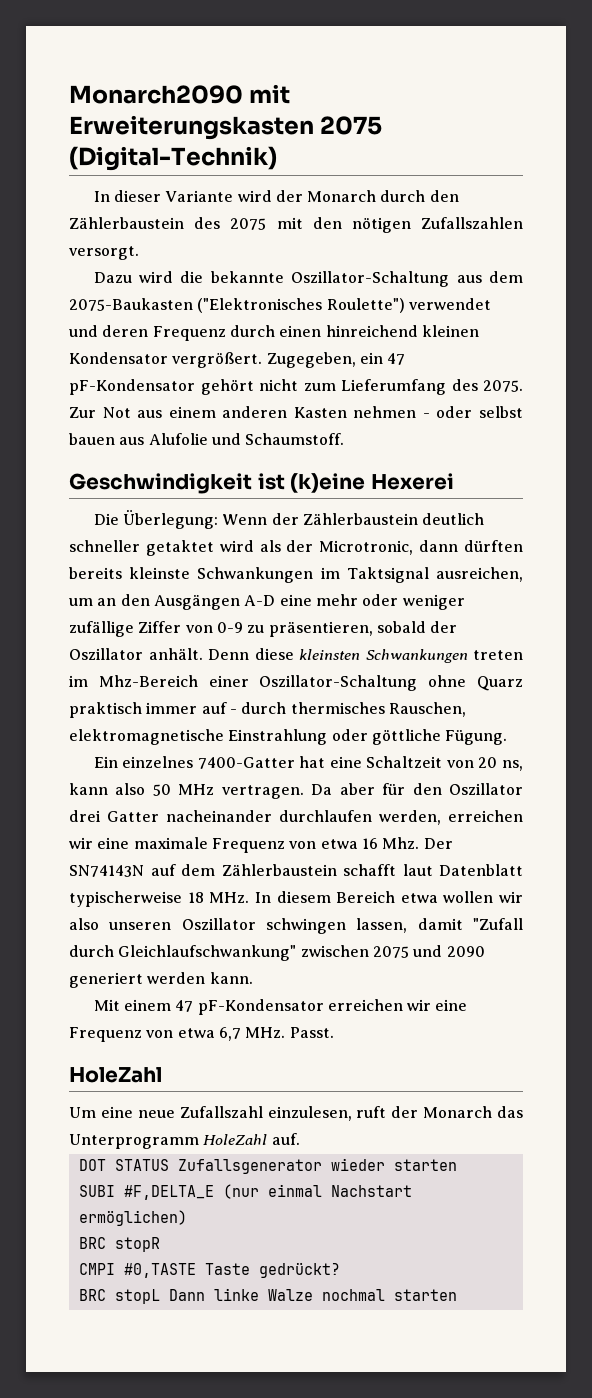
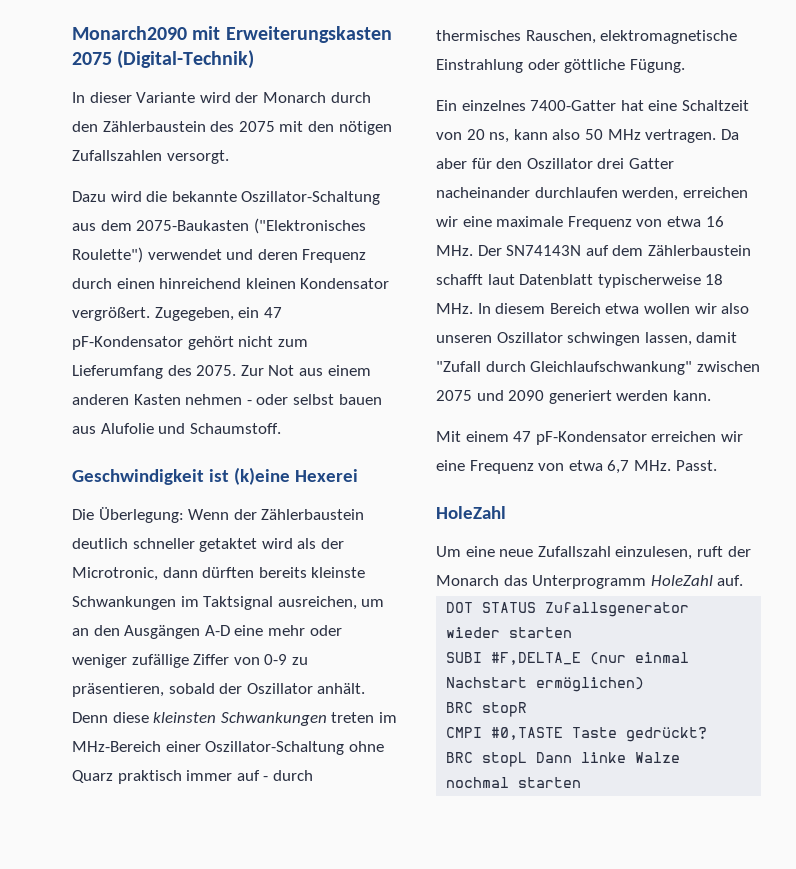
- Denn diese kleinsten Schwankungen treten im Mhz-Bereich einer Oszillator-Schaltung ohne Quarz praktisch immer auf - durch thermisches Rauschen, elektromagnetische Einstrahlung oder göttliche Fügung.
+ Denn diese kleinsten Schwankungen treten im MHz-Bereich einer Oszillator-Schaltung ohne Quarz praktisch immer auf - durch thermisches Rauschen, elektromagnetische Einstrahlung oder göttliche Fügung.
- Da aber für den Oszillator drei Gatter nacheinander durchlaufen werden, erreichen wir eine maximale Frequenz von etwa 16 Mhz. Der SN74143N auf dem Zählerbaustein schafft laut Datenblatt typischerweise 18 MHz. In diesem Bereich etwa wollen wir also unseren Oszillator schwingen lassen, damit "Zufall durch Gleichlaufschwankung" zwischen 2075 und 2090 generiert werden kann.
+ Da aber für den Oszillator drei Gatter nacheinander durchlaufen werden, erreichen wir eine maximale Frequenz von etwa 16 MHz. Der SN74143N auf dem Zählerbaustein schafft laut Datenblatt typischerweise 18 MHz. In diesem Bereich etwa wollen wir also unseren Oszillator schwingen lassen, damit "Zufall durch Gleichlaufschwankung" zwischen 2075 und 2090 generiert werden kann.

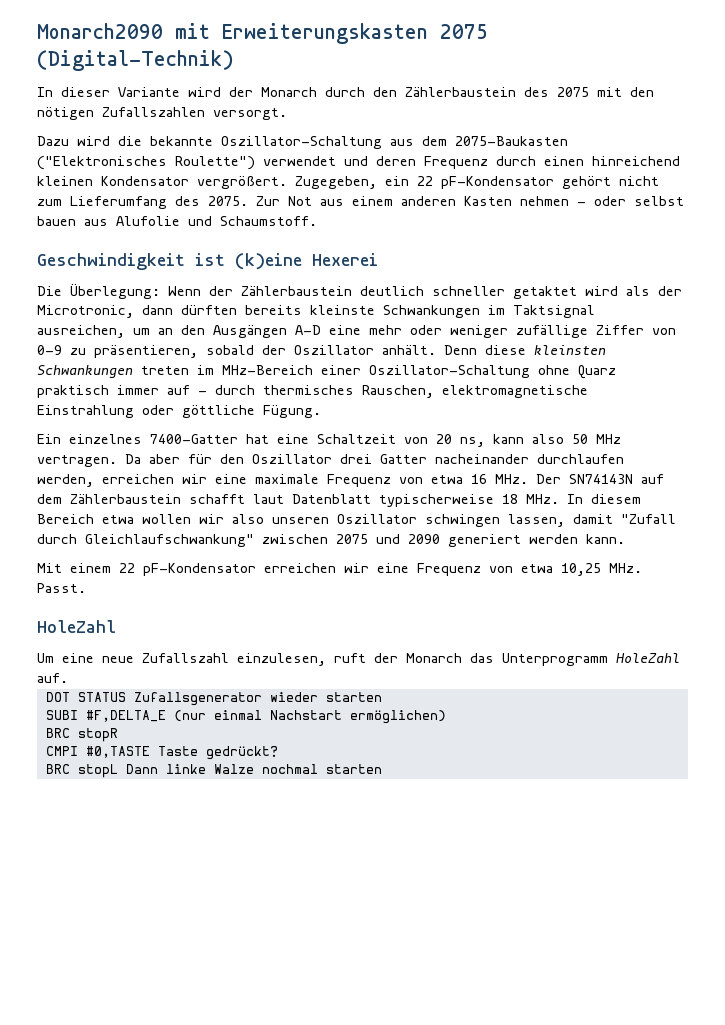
- Zugegeben, ein 47 pF-Kondensator gehört nicht zum Lieferumfang des 2075.
+ Zugegeben, ein 22 pF-Kondensator gehört nicht zum Lieferumfang des 2075.
- Mit einem 47 pF-Kondensator erreichen wir eine Frequenz von etwa 6,7 MHz. Passt.
+ Mit einem 22 pF-Kondensator erreichen wir eine Frequenz von etwa 10,25 MHz. Passt.

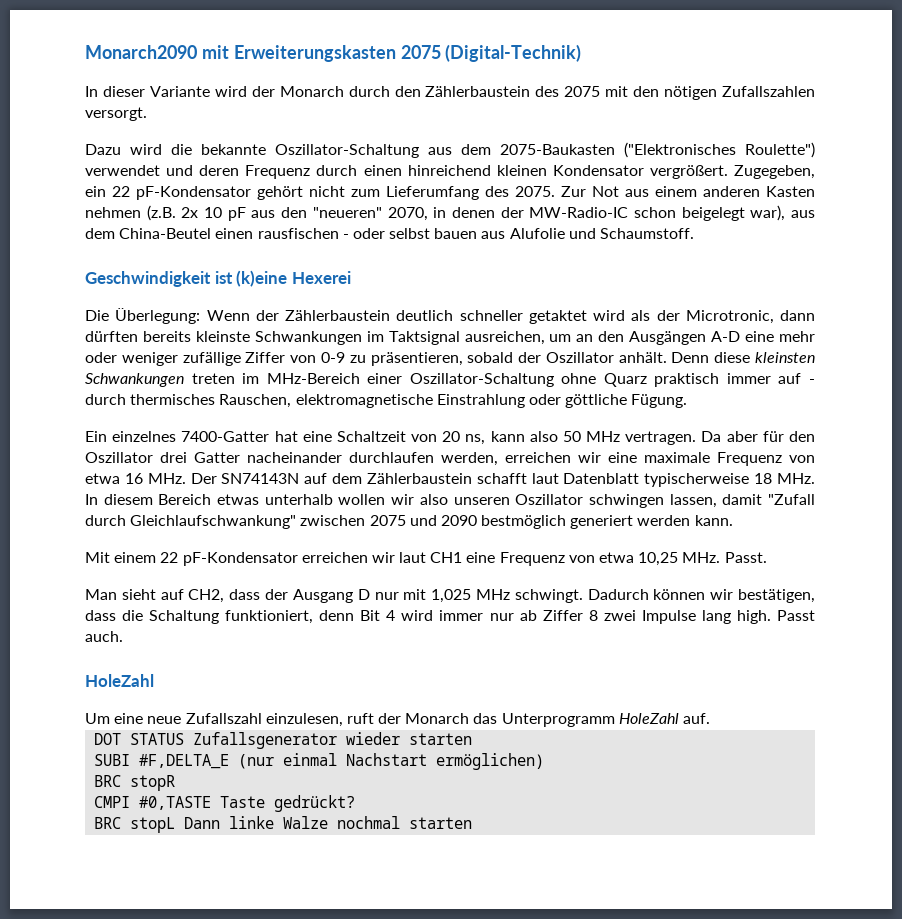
- Zur Not aus einem anderen Kasten nehmen - oder selbst bauen aus Alufolie und Schaumstoff.
+ Zur Not aus einem anderen Kasten nehmen (z.B. 2x 10 pF aus den "neueren" 2070, in denen der MW-Radio-IC schon beigelegt war), aus dem China-Beutel einen rausfischen - oder selbst bauen aus Alufolie und Schaumstoff.
- Da aber für den Oszillator drei Gatter nacheinander durchlaufen werden, erreichen wir eine maximale Frequenz von etwa 16 MHz. Der SN74143N auf dem Zählerbaustein schafft laut Datenblatt typischerweise 18 MHz. In diesem Bereich etwa wollen wir also unseren Oszillator schwingen lassen, damit "Zufall durch Gleichlaufschwankung" zwischen 2075 und 2090 generiert werden kann.
+ Da aber für den Oszillator drei Gatter nacheinander durchlaufen werden, erreichen wir eine maximale Frequenz von etwa 16 MHz. Der SN74143N auf dem Zählerbaustein schafft laut Datenblatt typischerweise 18 MHz. In diesem Bereich etwas unterhalb wollen wir also unseren Oszillator schwingen lassen, damit "Zufall durch Gleichlaufschwankung" zwischen 2075 und 2090 bestmöglich generiert werden kann.
- Mit einem 22 pF-Kondensator erreichen wir eine Frequenz von etwa 10,25 MHz. Passt.
+ Mit einem 22 pF-Kondensator erreichen wir laut CH1 eine Frequenz von etwa 10,25 MHz. Passt.
+ Man sieht auf CH2, dass der Ausgang D nur mit 1,025 MHz schwingt. Dadurch können wir bestätigen, dass die Schaltung funktioniert, denn Bit 4 wird immer nur ab Ziffer 8 zwei Impulse lang high. Passt auch.

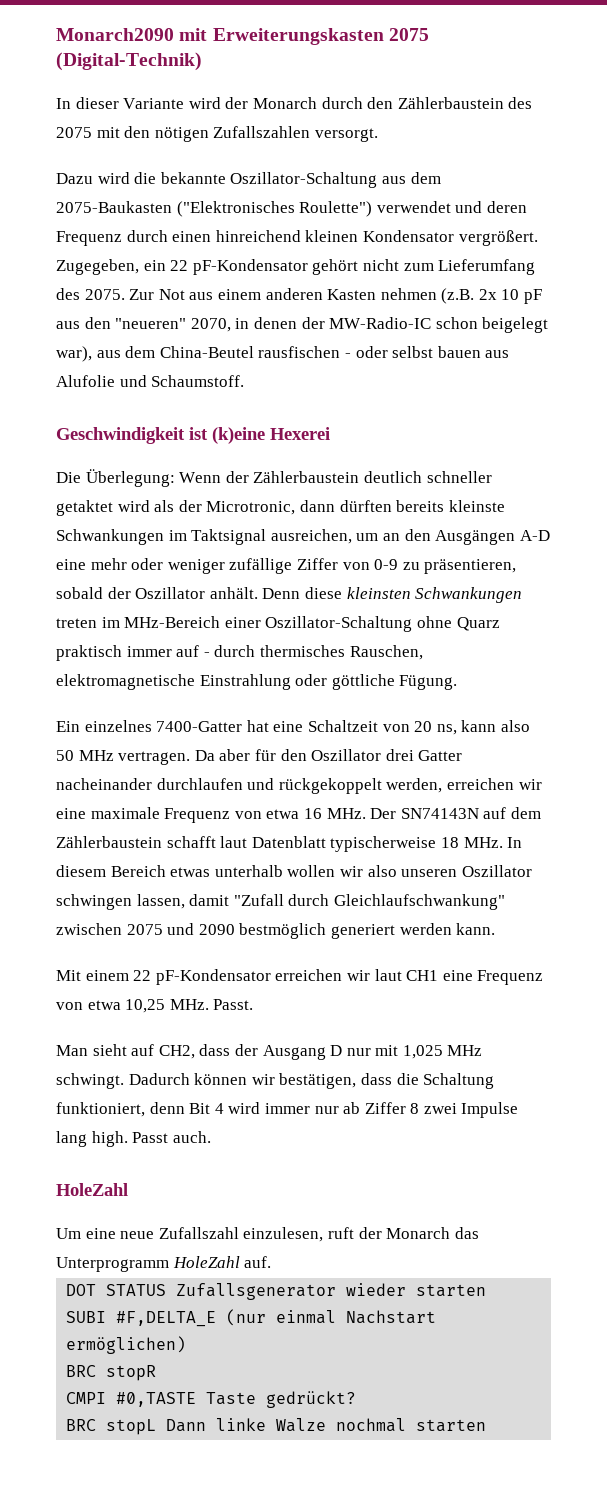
- Zur Not aus einem anderen Kasten nehmen (z.B. 2x 10 pF aus den "neueren" 2070, in denen der MW-Radio-IC schon beigelegt war), aus dem China-Beutel einen rausfischen - oder selbst bauen aus Alufolie und Schaumstoff.
+ Zur Not aus einem anderen Kasten nehmen (z.B. 2x 10 pF aus den "neueren" 2070, in denen der MW-Radio-IC schon beigelegt war), aus dem China-Beutel rausfischen - oder selbst bauen aus Alufolie und Schaumstoff.
- Da aber für den Oszillator drei Gatter nacheinander durchlaufen werden, erreichen wir eine maximale Frequenz von etwa 16 MHz. Der SN74143N auf dem Zählerbaustein schafft laut Datenblatt typischerweise 18 MHz. In diesem Bereich etwas unterhalb wollen wir also unseren Oszillator schwingen lassen, damit "Zufall durch Gleichlaufschwankung" zwischen 2075 und 2090 bestmöglich generiert werden kann.
+ Da aber für den Oszillator drei Gatter nacheinander durchlaufen und rückgekoppelt werden, erreichen wir eine maximale Frequenz von etwa 16 MHz. Der SN74143N auf dem Zählerbaustein schafft laut Datenblatt typischerweise 18 MHz. In diesem Bereich etwas unterhalb wollen wir also unseren Oszillator schwingen lassen, damit "Zufall durch Gleichlaufschwankung" zwischen 2075 und 2090 bestmöglich generiert werden kann.

